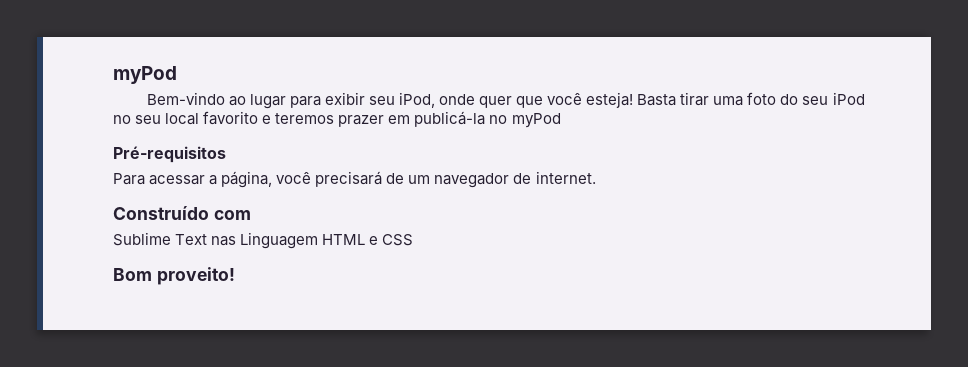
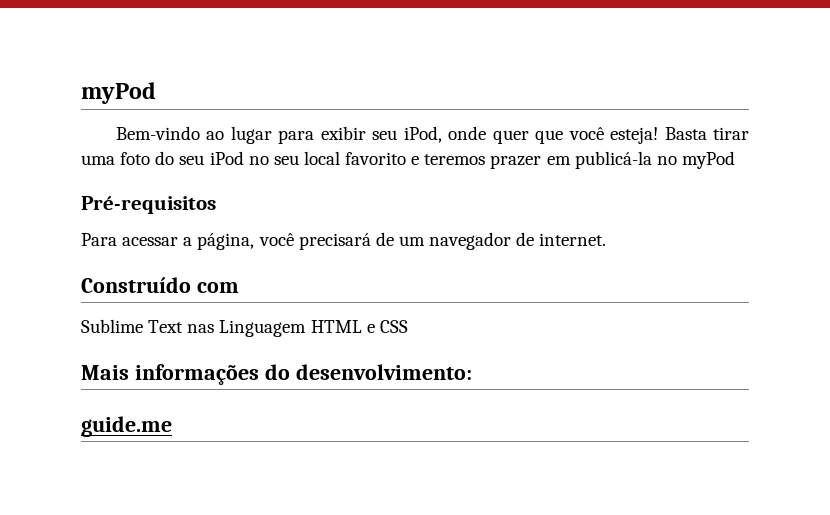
- Bom proveito!
+ Mais informações do desenvolvimento:
+ guide.me

